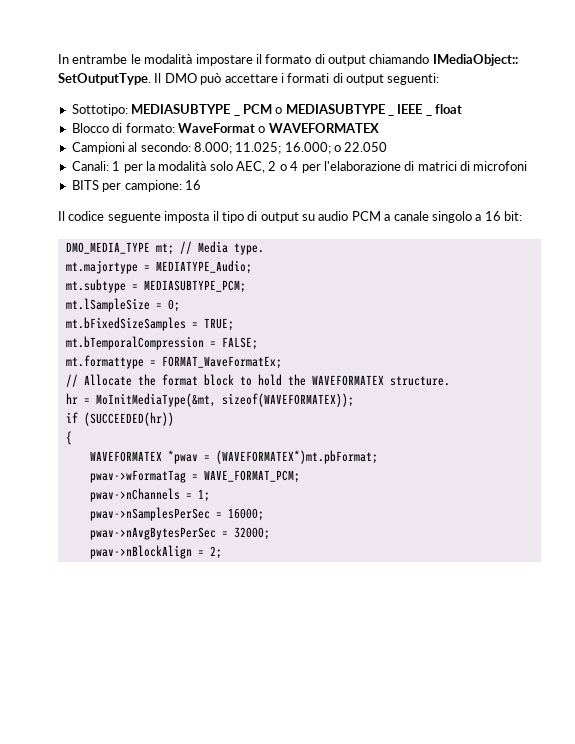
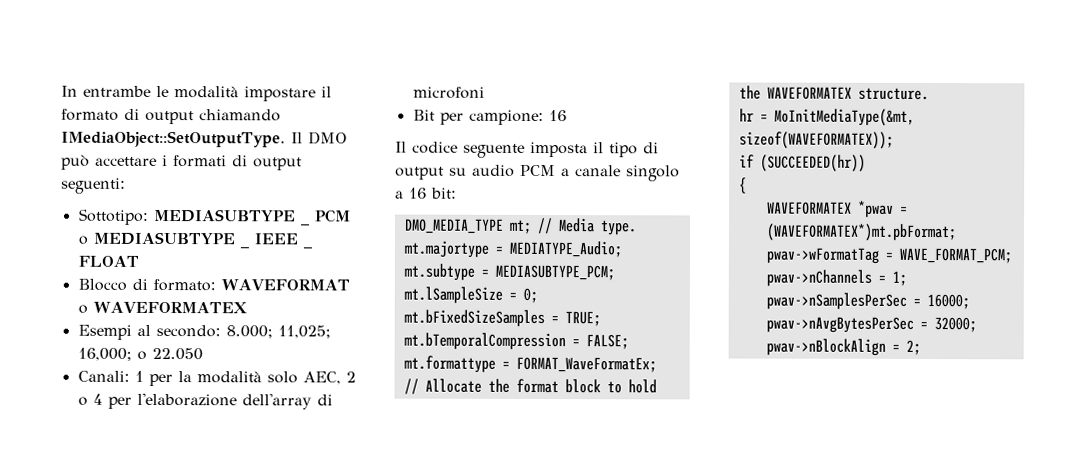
- In entrambe le modalità impostare il formato di output chiamando IMediaObject:: SetOutputType.
+ In entrambe le modalità impostare il formato di output chiamando IMediaObject::SetOutputType.
- Sottotipo: MEDIASUBTYPE _ PCM o MEDIASUBTYPE _ IEEE _ float
+ Sottotipo: MEDIASUBTYPE _ PCM o MEDIASUBTYPE _ IEEE _ FLOAT
- Blocco di formato: WaveFormat o WAVEFORMATEX
+ Blocco di formato: WAVEFORMAT o WAVEFORMATEX
- Campioni al secondo: 8.000; 11.025; 16.000; o 22.050
+ Esempi al secondo: 8.000; 11,025; 16,000; o 22.050
- Canali: 1 per la modalità solo AEC, 2 o 4 per l'elaborazione di matrici di microfoni
+ Canali: 1 per la modalità solo AEC, 2 o 4 per l'elaborazione dell'array di microfoni
- BITS per campione: 16
+ Bit per campione: 16

